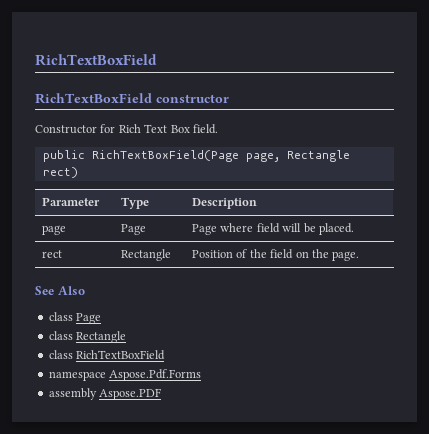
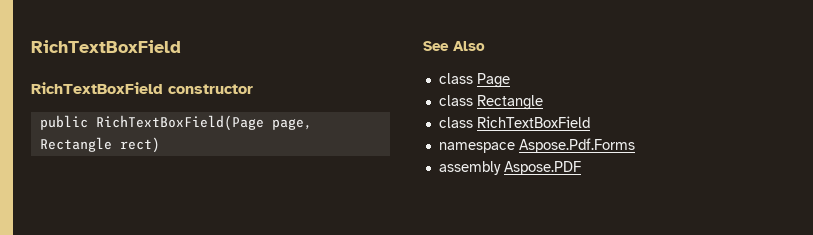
- Constructor for Rich Text Box field.
- Parameter | Type | Description
- page | Page | Page where field will be placed.
- rect | Rectangle | Position of the field on the page.

